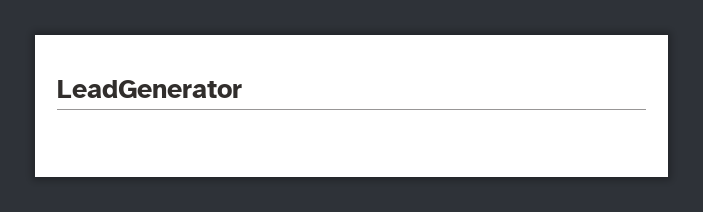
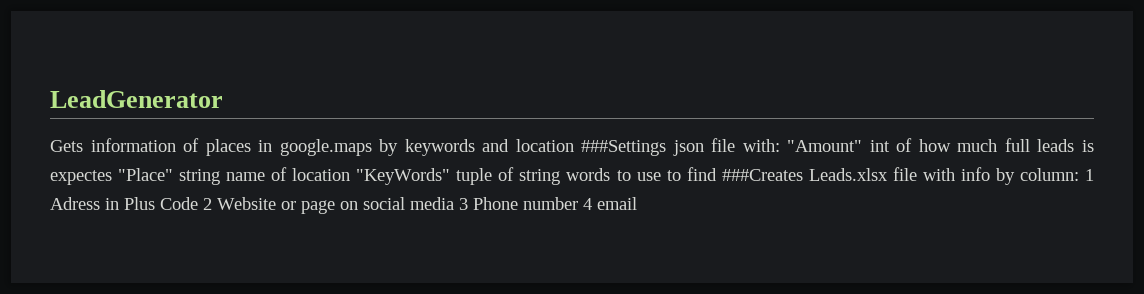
+ Gets information of places in google.maps by keywords and location ###Settings json file with: "Amount" int of how much full leads is expectes "Place" string name of location "KeyWords" tuple of string words to use to find ###Creates Leads.xlsx file with info by column: 1 Adress in Plus Code 2 Website or page on social media 3 Phone number 4 email

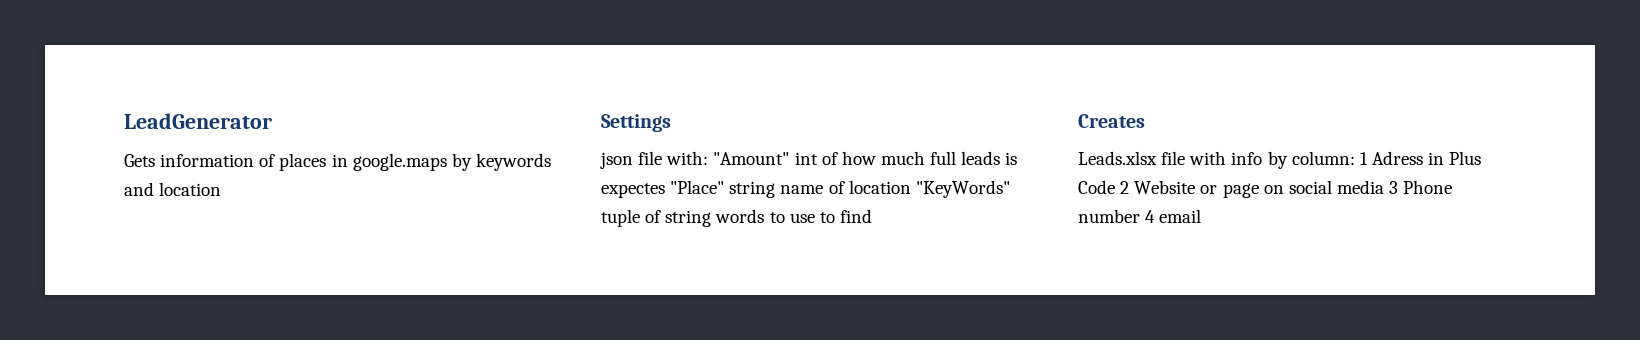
- Gets information of places in google.maps by keywords and location ###Settings json file with: "Amount" int of how much full leads is expectes "Place" string name of location "KeyWords" tuple of string words to use to find ###Creates Leads.xlsx file with info by column: 1 Adress in Plus Code 2 Website or page on social media 3 Phone number 4 email
+ Gets information of places in google.maps by keywords and location
+ Settings
+ json file with: "Amount" int of how much full leads is expectes "Place" string name of location "KeyWords" tuple of string words to use to find
+ Creates
+ Leads.xlsx file with info by column: 1 Adress in Plus Code 2 Website or page on social media 3 Phone number 4 email

